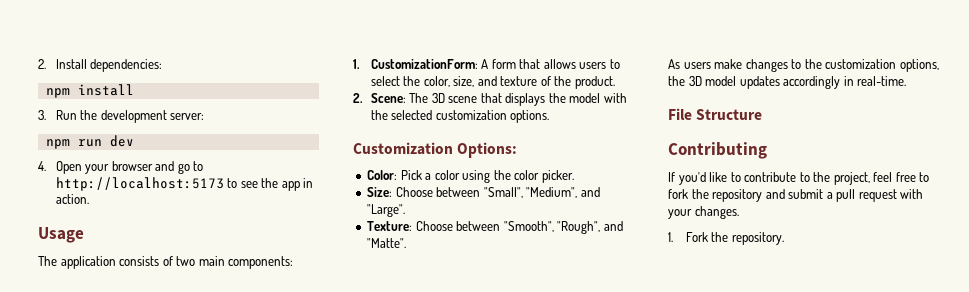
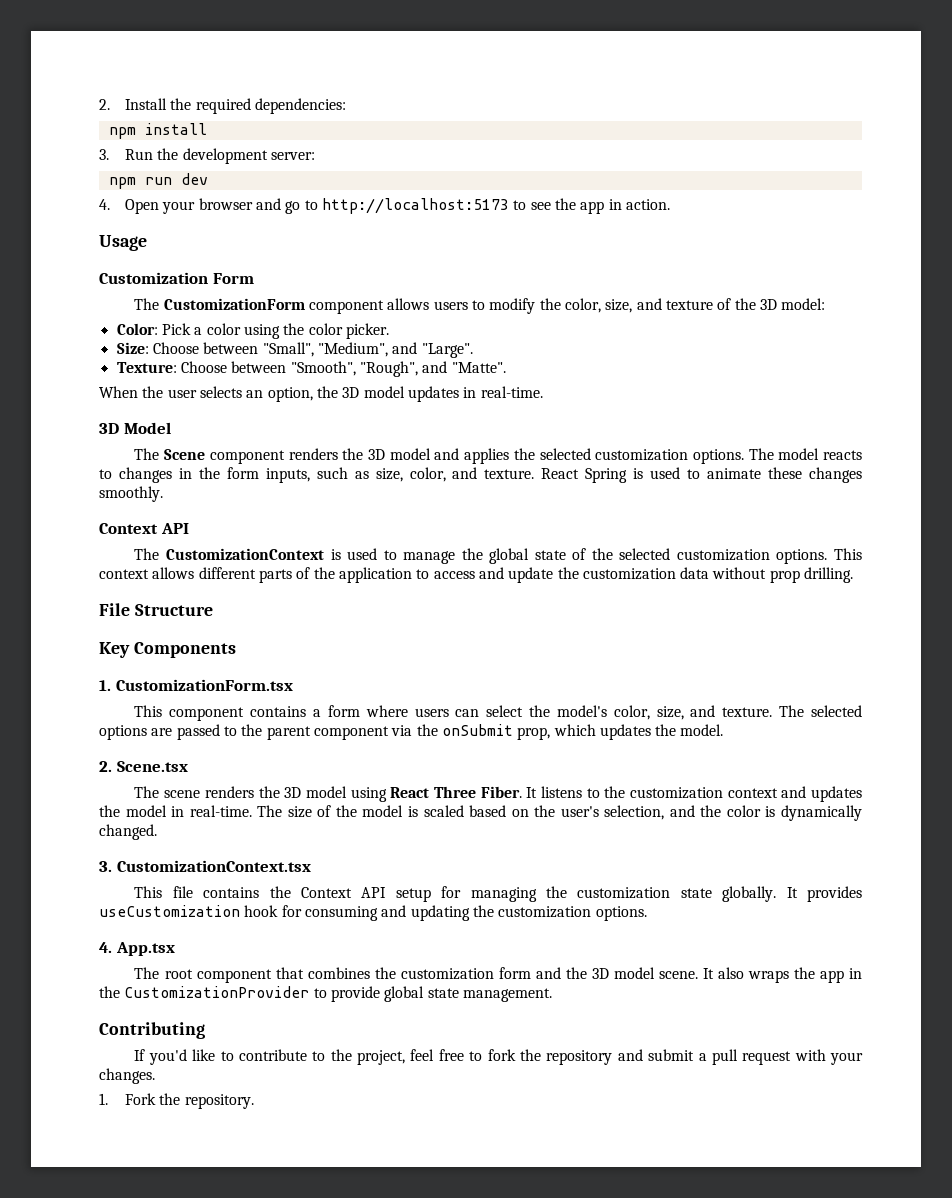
- 2. Install dependencies:
+ 2. Install the required dependencies:
- The application consists of two main components:
- 1. CustomizationForm: A form that allows users to select the color, size, and texture of the product.
- 2. Scene: The 3D scene that displays the model with the selected customization options.
- Customization Options:
+ Customization Form
+ The CustomizationForm component allows users to modify the color, size, and texture of the 3D model:
- As users make changes to the customization options, the 3D model updates accordingly in real-time.
+ When the user selects an option, the 3D model updates in real-time.
+ 3D Model
+ The Scene component renders the 3D model and applies the selected customization options. The model reacts to changes in the form inputs, such as size, color, and texture. React Spring is used to animate these changes smoothly.
+ Context API
+ The CustomizationContext is used to manage the global state of the selected customization options. This context allows different parts of the application to access and update the customization data without prop drilling.
  File Structure
+ Key Components
+ 1. CustomizationForm.tsx
+ This component contains a form where users can select the model's color, size, and texture. The selected options are passed to the parent component via the onSubmit prop, which updates the model.
+ 2. Scene.tsx
+ The scene renders the 3D model using React Three Fiber. It listens to the customization context and updates the model in real-time. The size of the model is scaled based on the user's selection, and the color is dynamically changed.
+ 3. CustomizationContext.tsx
+ This file contains the Context API setup for managing the customization state globally. It provides useCustomization hook for consuming and updating the customization options.
+ 4. App.tsx
+ The root component that combines the customization form and the 3D model scene. It also wraps the app in the CustomizationProvider to provide global state management.

